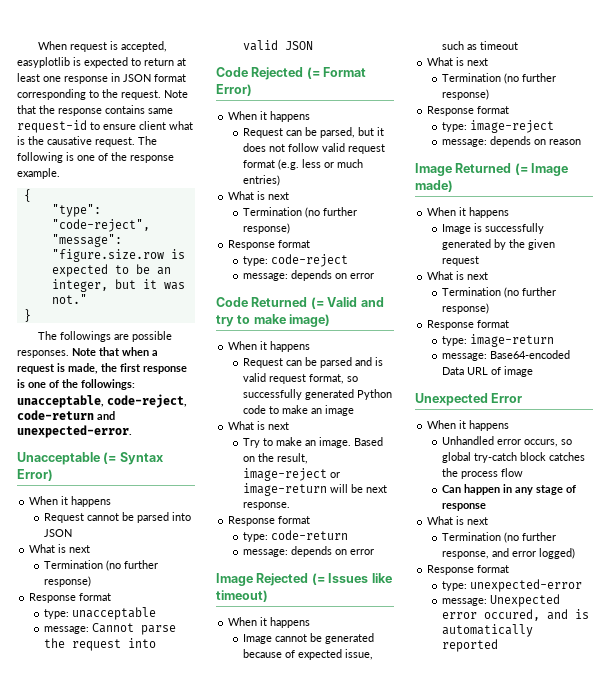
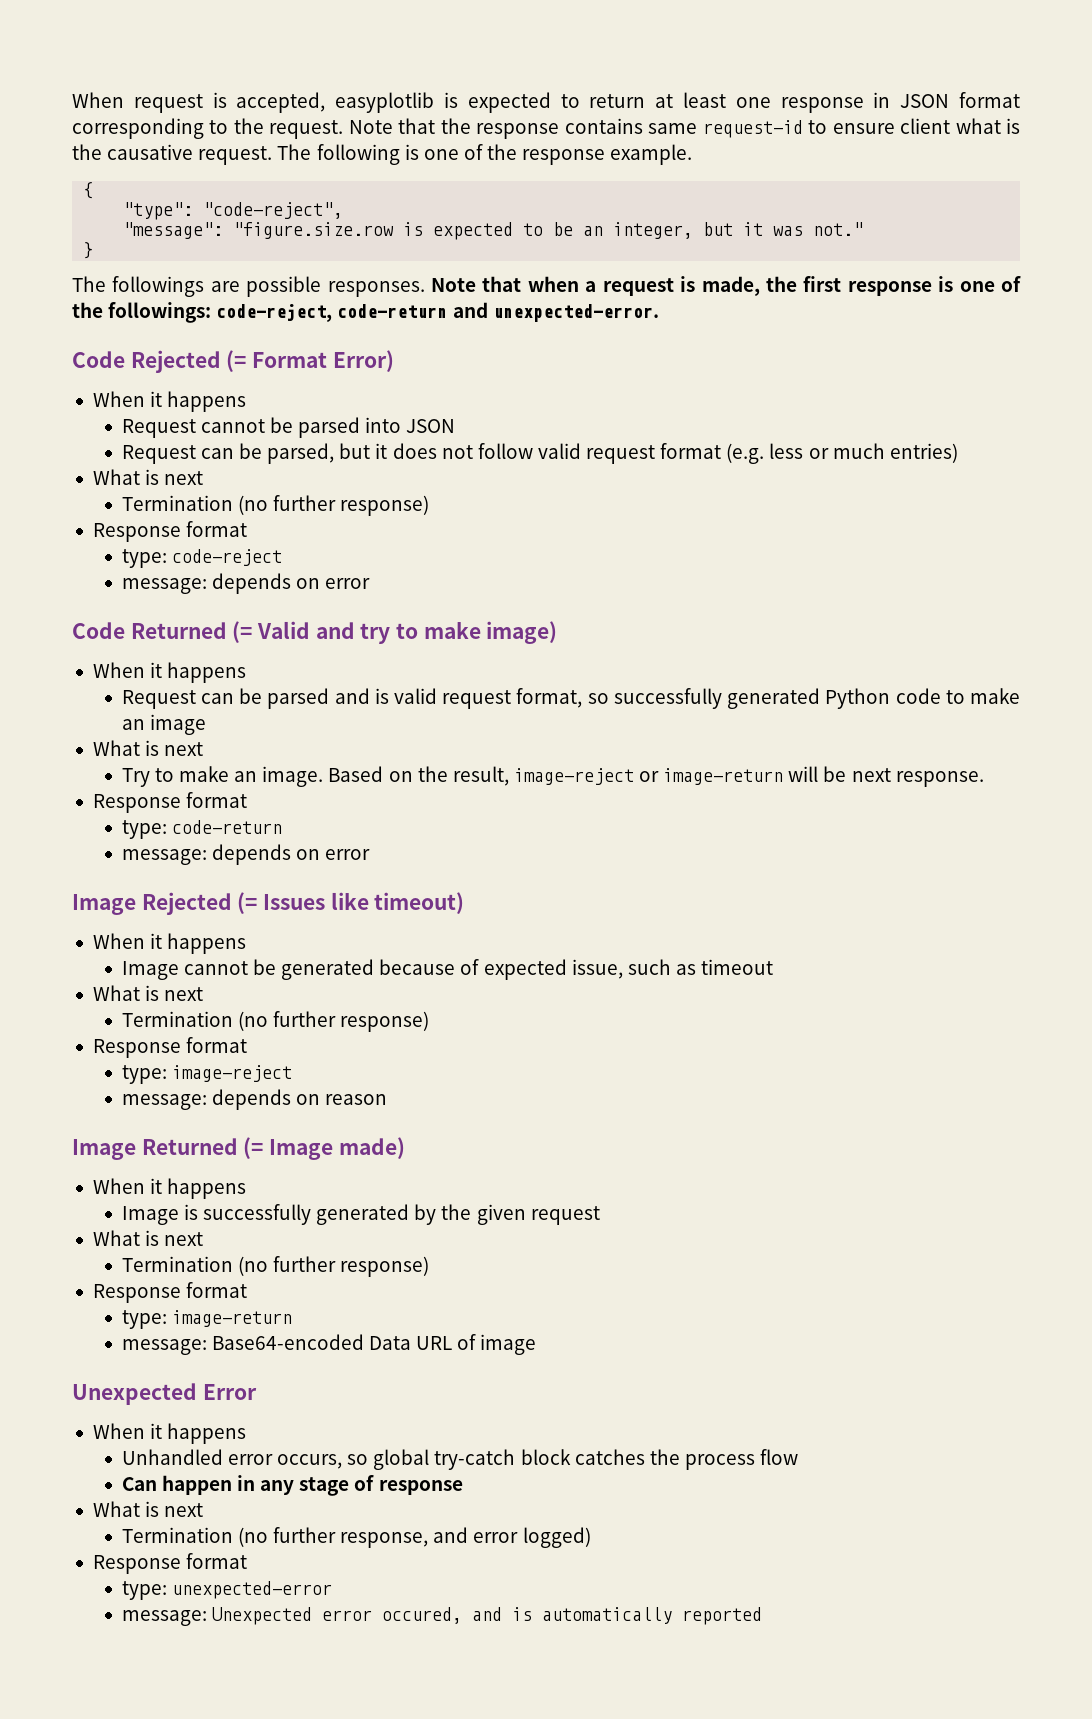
- Note that when a request is made, the first response is one of the followings: unacceptable, code-reject, code-return and unexpected-error.
+ Note that when a request is made, the first response is one of the followings: code-reject, code-return and unexpected-error.
- Unacceptable (= Syntax Error)
+ Code Rejected (= Format Error)
  Request cannot be parsed into JSON
- What is next
- Termination (no further response)
- Response format
- type: unacceptable
- message: Cannot parse the request into valid JSON
- Code Rejected (= Format Error)
- When it happens

